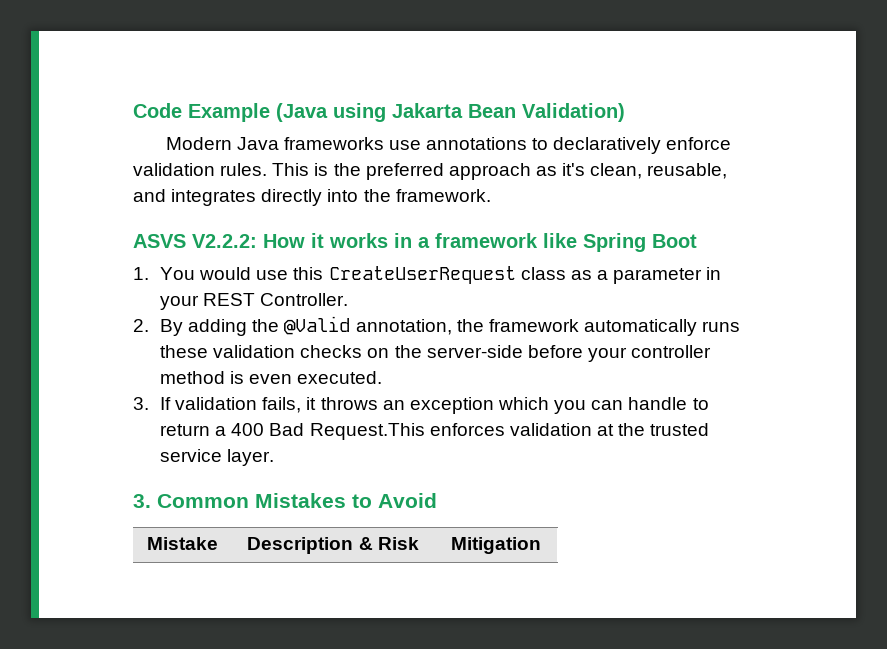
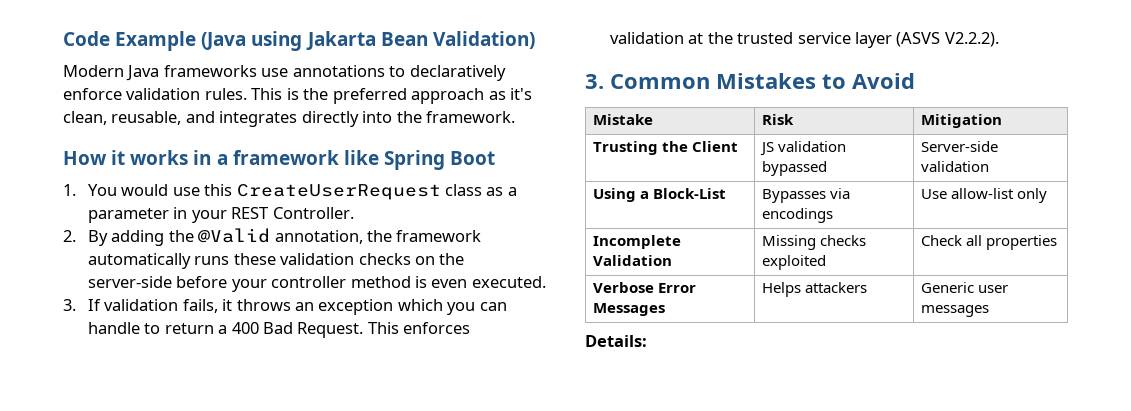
- ASVS V2.2.2: How it works in a framework like Spring Boot
+ How it works in a framework like Spring Boot
- 3. If validation fails, it throws an exception which you can handle to return a 400 Bad Request.This enforces validation at the trusted service layer.
+ 3. If validation fails, it throws an exception which you can handle to return a 400 Bad Request. This enforces validation at the trusted service layer (ASVS V2.2.2).
- Mistake | Description & Risk | Mitigation
+ Mistake | Risk | Mitigation
+ Trusting the Client | JS validation bypassed | Server-side validation
+ Using a Block-List | Bypasses via encodings | Use allow-list only
+ Incomplete Validation | Missing checks exploited | Check all properties
+ Verbose Error Messages | Helps attackers | Generic user messages
+ Details:

